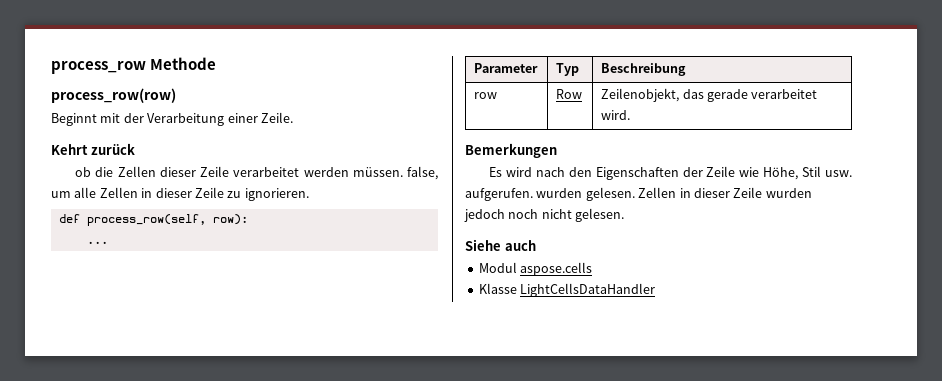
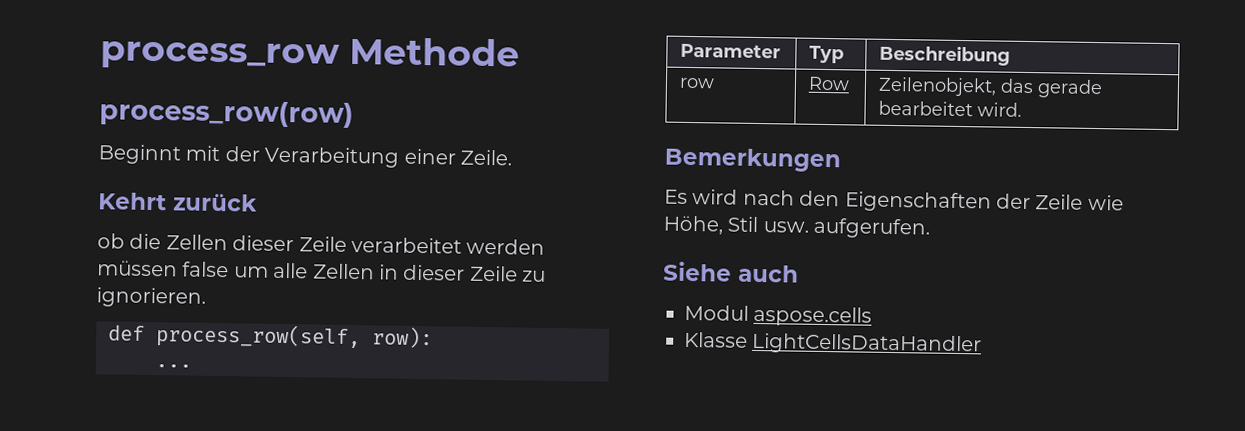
- ob die Zellen dieser Zeile verarbeitet werden müssen. false, um alle Zellen in dieser Zeile zu ignorieren.
+ ob die Zellen dieser Zeile verarbeitet werden müssen false um alle Zellen in dieser Zeile zu ignorieren.
- row | Row | Zeilenobjekt, das gerade verarbeitet wird.
+ row | Row | Zeilenobjekt, das gerade bearbeitet wird.
- Es wird nach den Eigenschaften der Zeile wie Höhe, Stil usw. aufgerufen. wurden gelesen. Zellen in dieser Zeile wurden jedoch noch nicht gelesen.
+ Es wird nach den Eigenschaften der Zeile wie Höhe, Stil usw. aufgerufen.

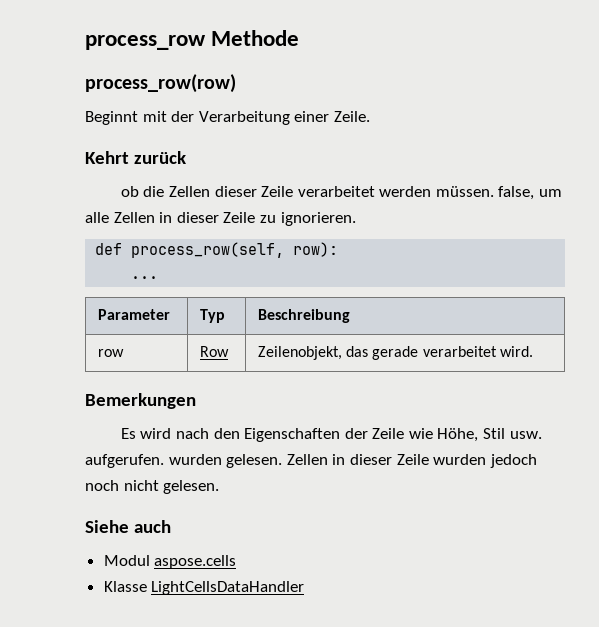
- ob die Zellen dieser Zeile verarbeitet werden müssen false um alle Zellen in dieser Zeile zu ignorieren.
+ ob die Zellen dieser Zeile verarbeitet werden müssen. false, um alle Zellen in dieser Zeile zu ignorieren.
- row | Row | Zeilenobjekt, das gerade bearbeitet wird.
+ row | Row | Zeilenobjekt, das gerade verarbeitet wird.
- Es wird nach den Eigenschaften der Zeile wie Höhe, Stil usw. aufgerufen.
+ Es wird nach den Eigenschaften der Zeile wie Höhe, Stil usw. aufgerufen. wurden gelesen. Zellen in dieser Zeile wurden jedoch noch nicht gelesen.

